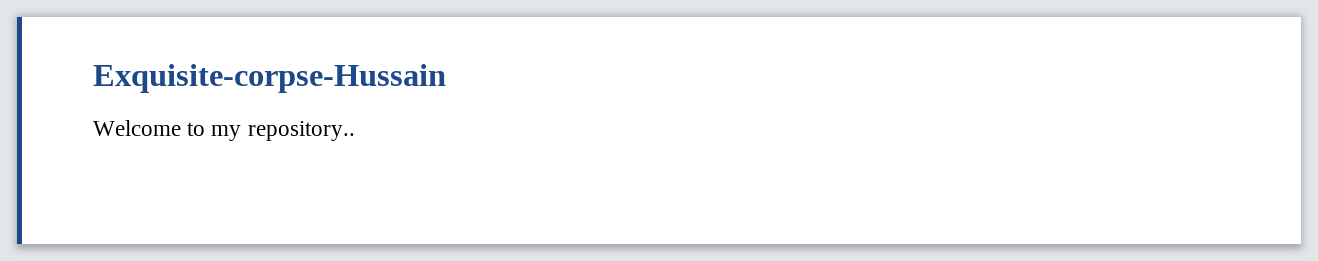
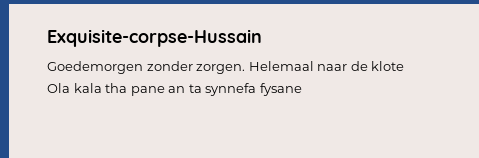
- Welcome to my repository..
+ Goedemorgen zonder zorgen. Helemaal naar de klote
+ Ola kala tha pane an ta synnefa fysane

